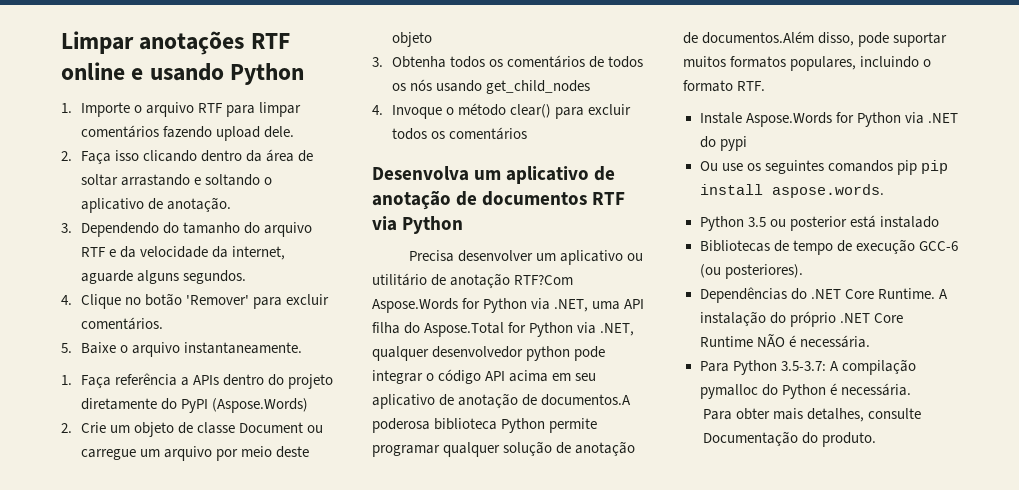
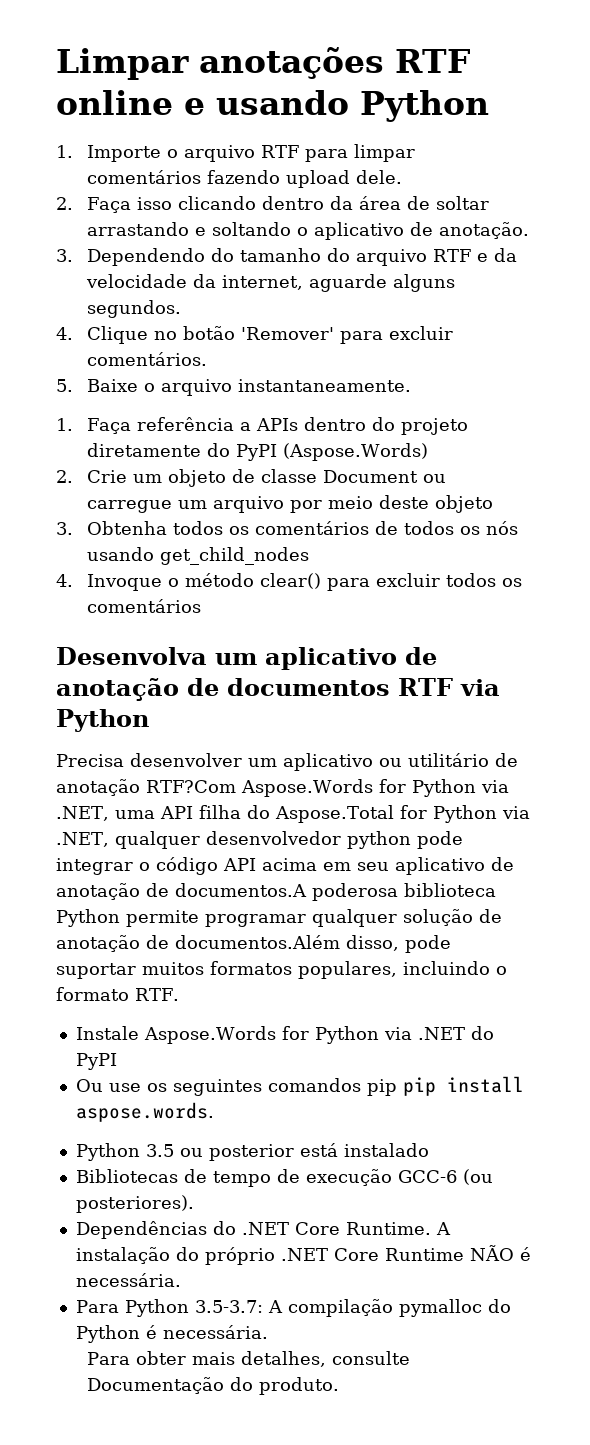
- Instale Aspose.Words for Python via .NET do pypi
+ Instale Aspose.Words for Python via .NET do PyPI

